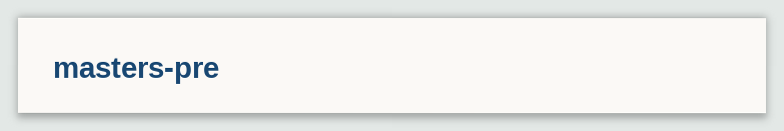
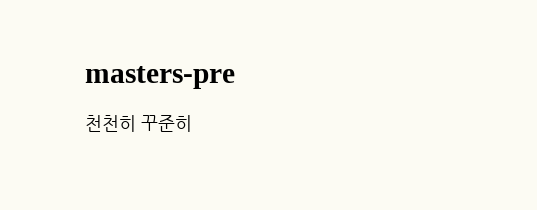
+ 천천히 꾸준히

